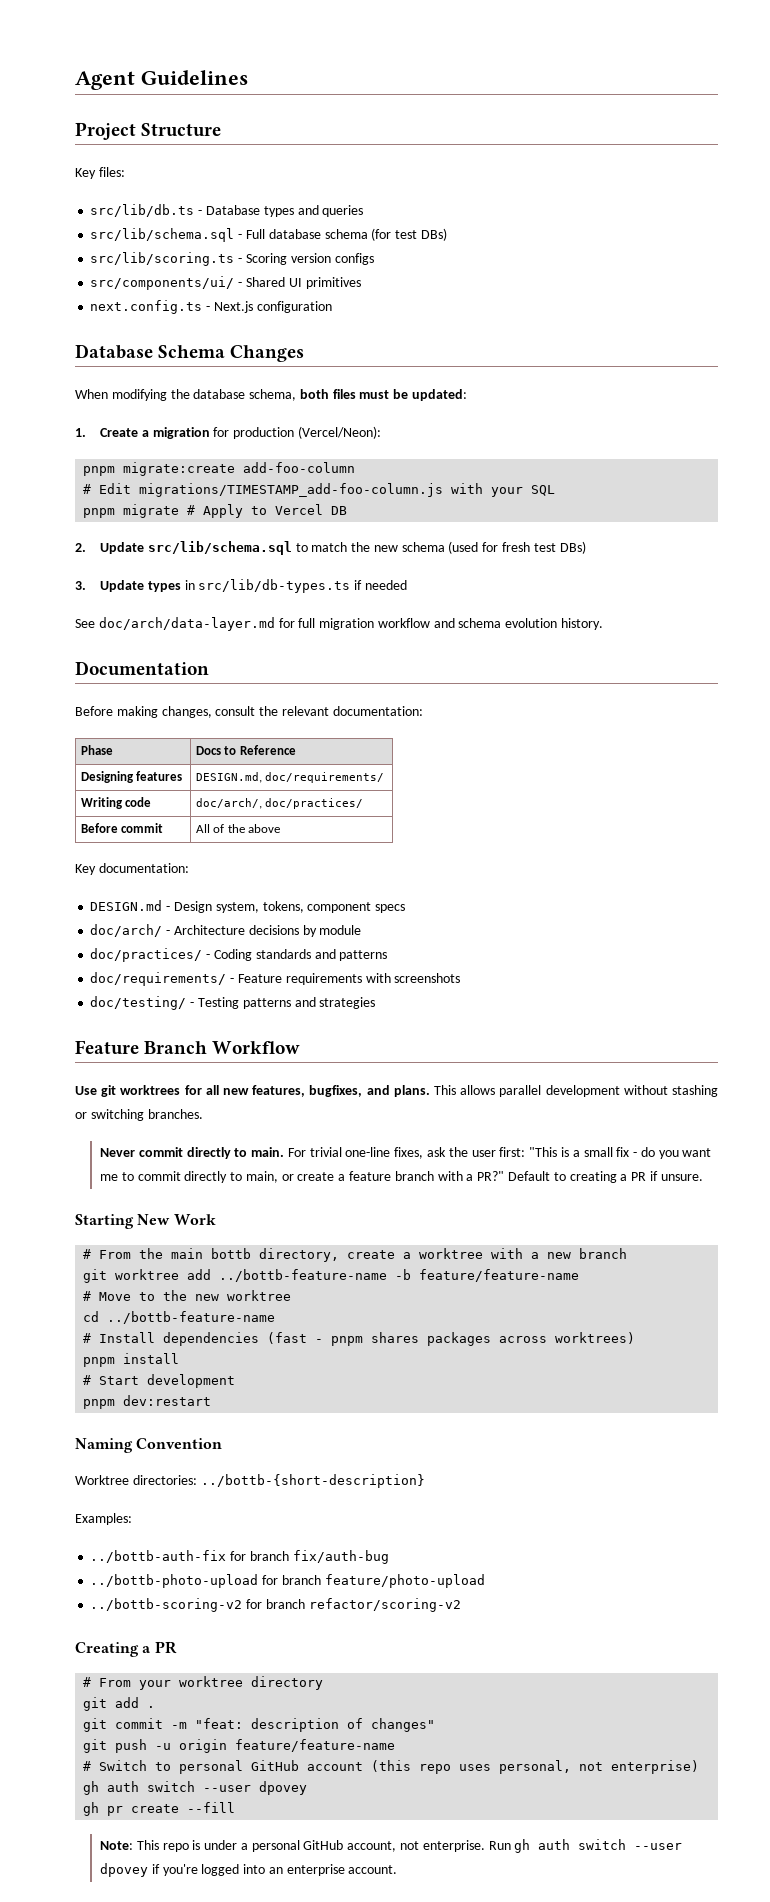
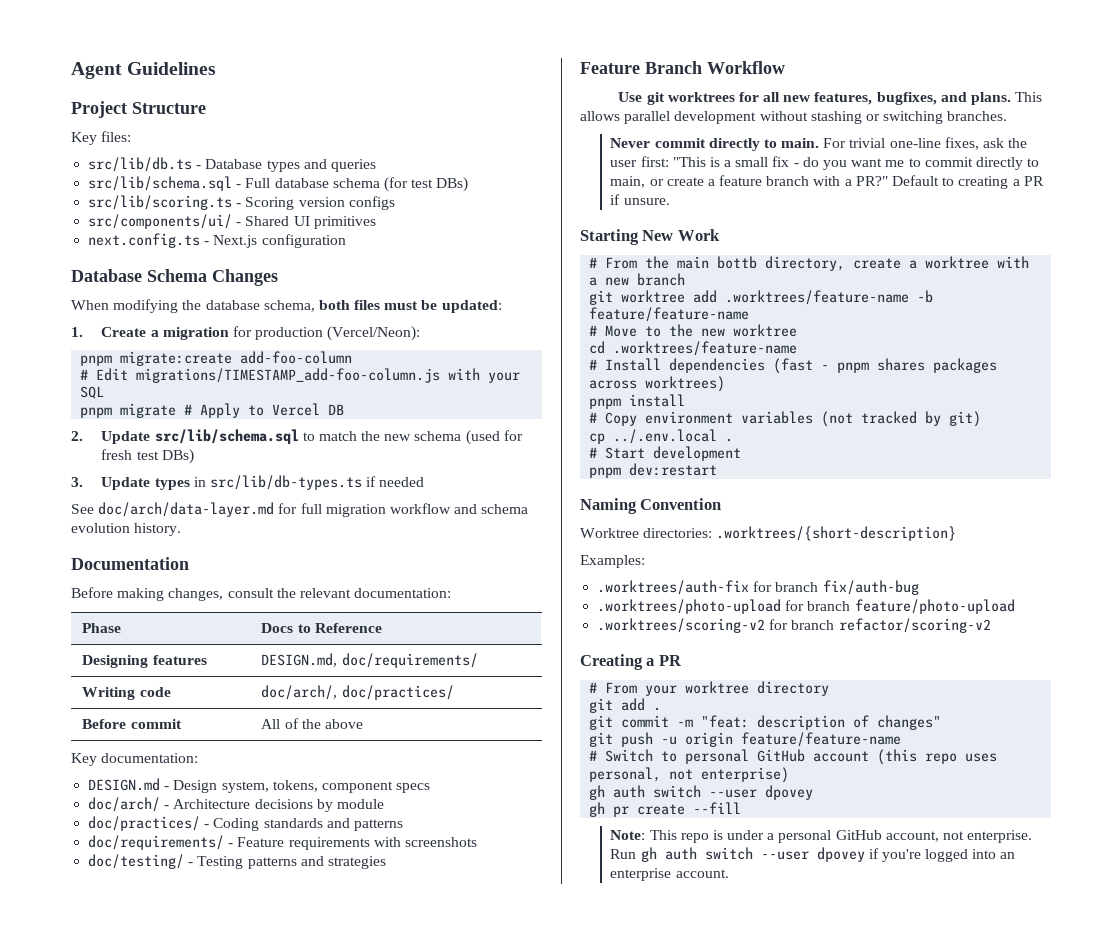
- git worktree add ../bottb-feature-name -b feature/feature-name
+ git worktree add .worktrees/feature-name -b feature/feature-name
- cd ../bottb-feature-name
+ cd .worktrees/feature-name
+ # Copy environment variables (not tracked by git)
+ cp ../.env.local .
- Worktree directories: ../bottb-{short-description}
+ Worktree directories: .worktrees/{short-description}
- ../bottb-auth-fix for branch fix/auth-bug
+ .worktrees/auth-fix for branch fix/auth-bug
- ../bottb-photo-upload for branch feature/photo-upload
+ .worktrees/photo-upload for branch feature/photo-upload
- ../bottb-scoring-v2 for branch refactor/scoring-v2
+ .worktrees/scoring-v2 for branch refactor/scoring-v2

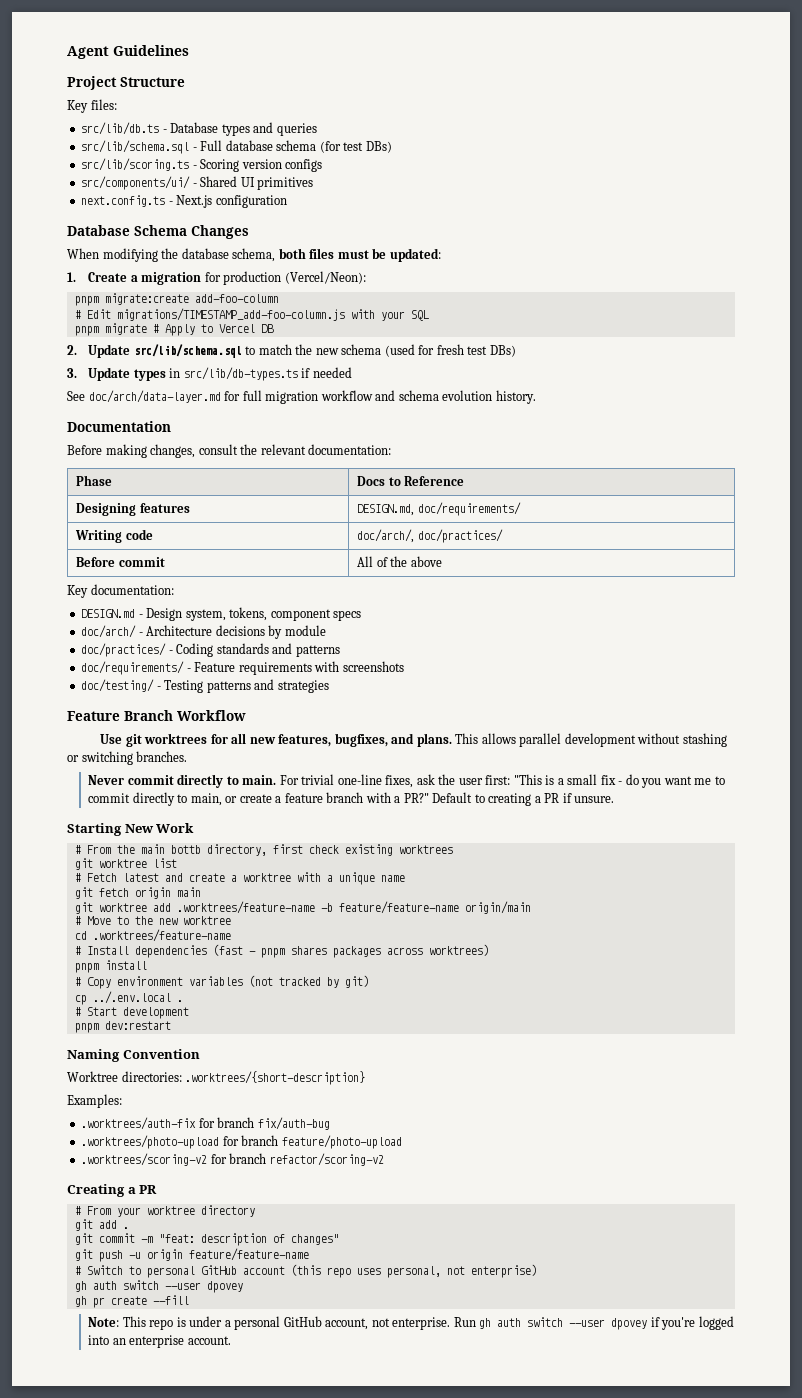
- # From the main bottb directory, create a worktree with a new branch
+ # From the main bottb directory, first check existing worktrees
+ git worktree list
+ # Fetch latest and create a worktree with a unique name
+ git fetch origin main
- git worktree add .worktrees/feature-name -b feature/feature-name
+ git worktree add .worktrees/feature-name -b feature/feature-name origin/main

